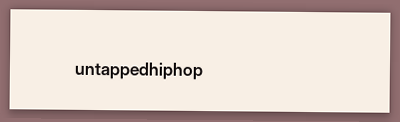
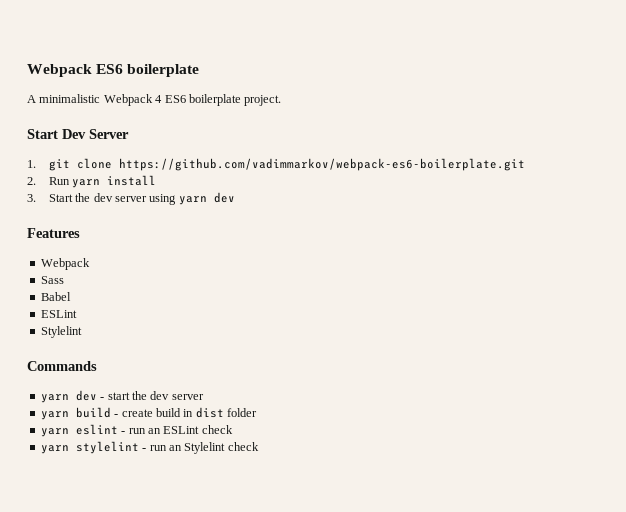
- untappedhiphop
+ Webpack ES6 boilerplate
+ A minimalistic Webpack 4 ES6 boilerplate project.
+ Start Dev Server
+ 1. git clone https://github.com/vadimmarkov/webpack-es6-boilerplate.git
+ 2. Run yarn install
+ 3. Start the dev server using yarn dev
+ Features
+ Webpack
+ Sass
+ Babel
+ ESLint
+ Stylelint
+ Commands
+ yarn dev - start the dev server
+ yarn build - create build in dist folder
+ yarn eslint - run an ESLint check
+ yarn stylelint - run an Stylelint check

